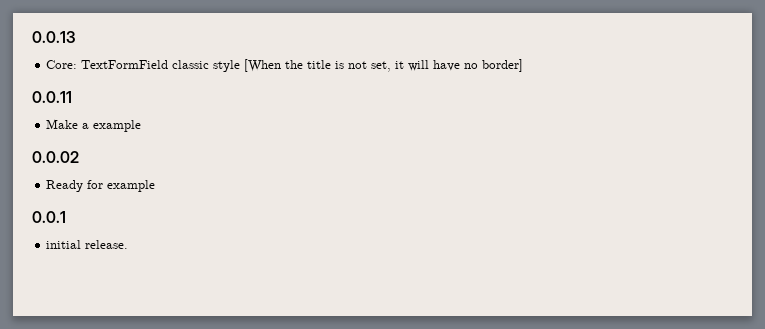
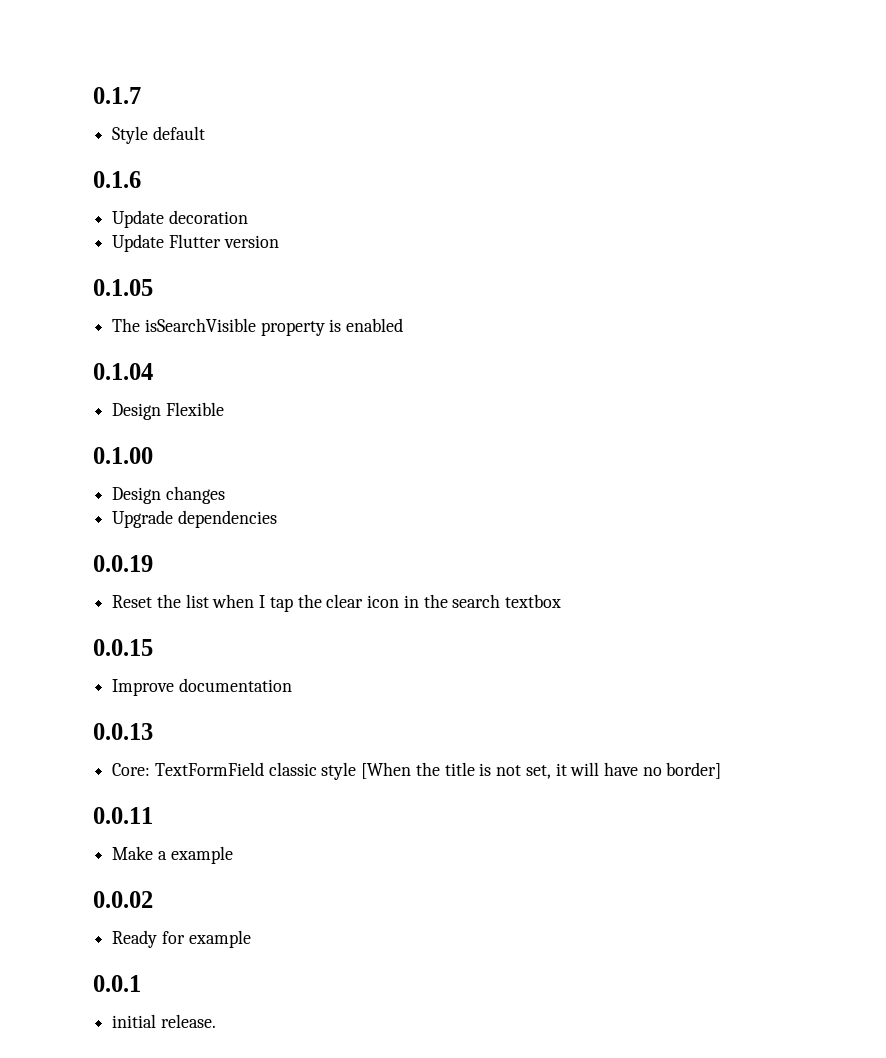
+ 0.1.7
+ Style default
+ 0.1.6
+ Update decoration
+ Update Flutter version
+ 0.1.05
+ The isSearchVisible property is enabled
+ 0.1.04
+ Design Flexible
+ 0.1.00
+ Design changes
+ Upgrade dependencies
+ 0.0.19
+ Reset the list when I tap the clear icon in the search textbox
+ 0.0.15
+ Improve documentation

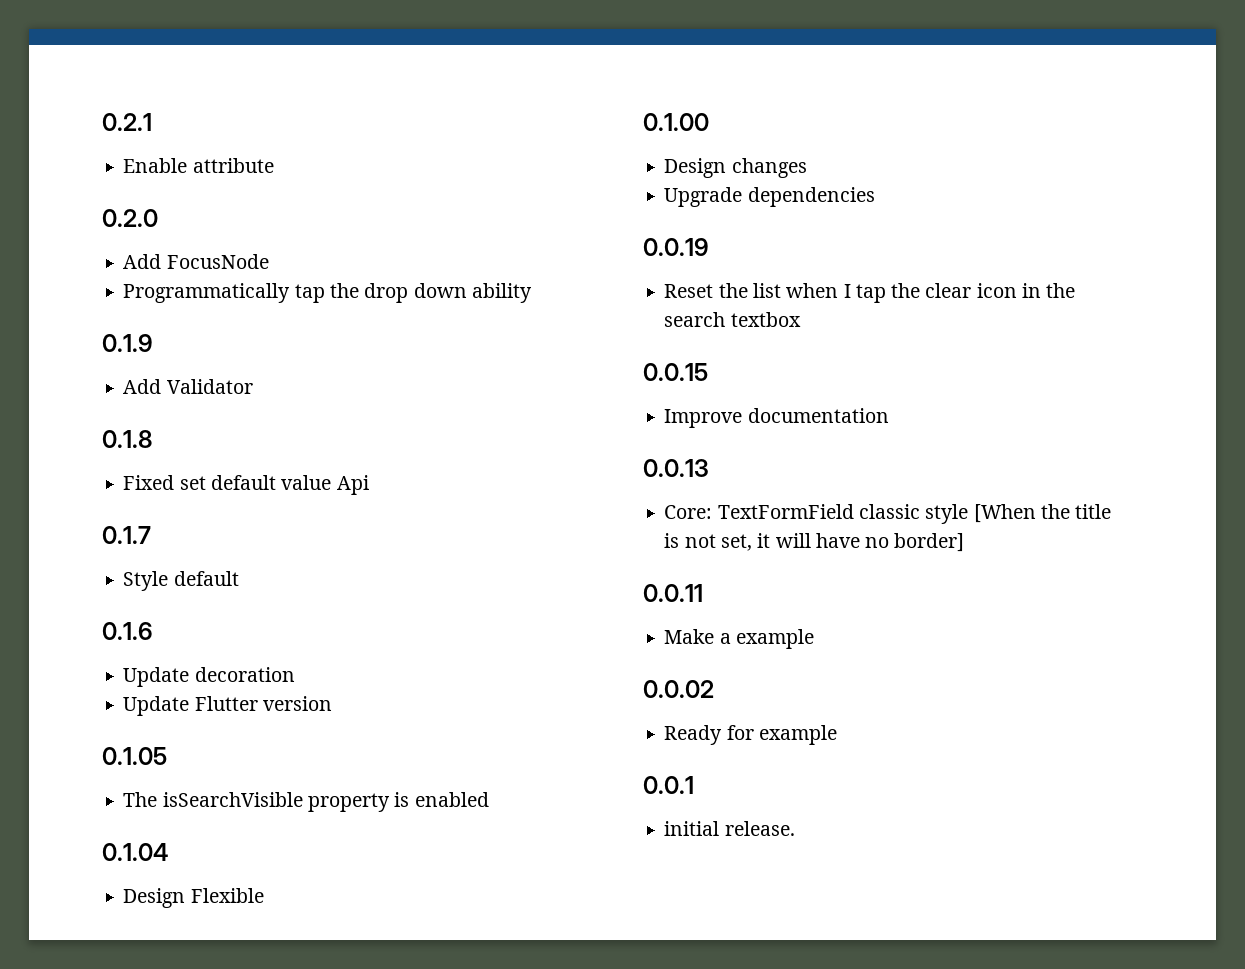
+ 0.2.1
+ Enable attribute
+ 0.2.0
+ Add FocusNode
+ Programmatically tap the drop down ability
+ 0.1.9
+ Add Validator
+ 0.1.8
+ Fixed set default value Api

